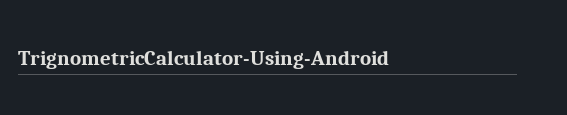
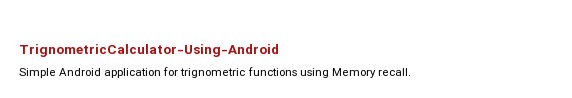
+ Simple Android application for trignometric functions using Memory recall.

